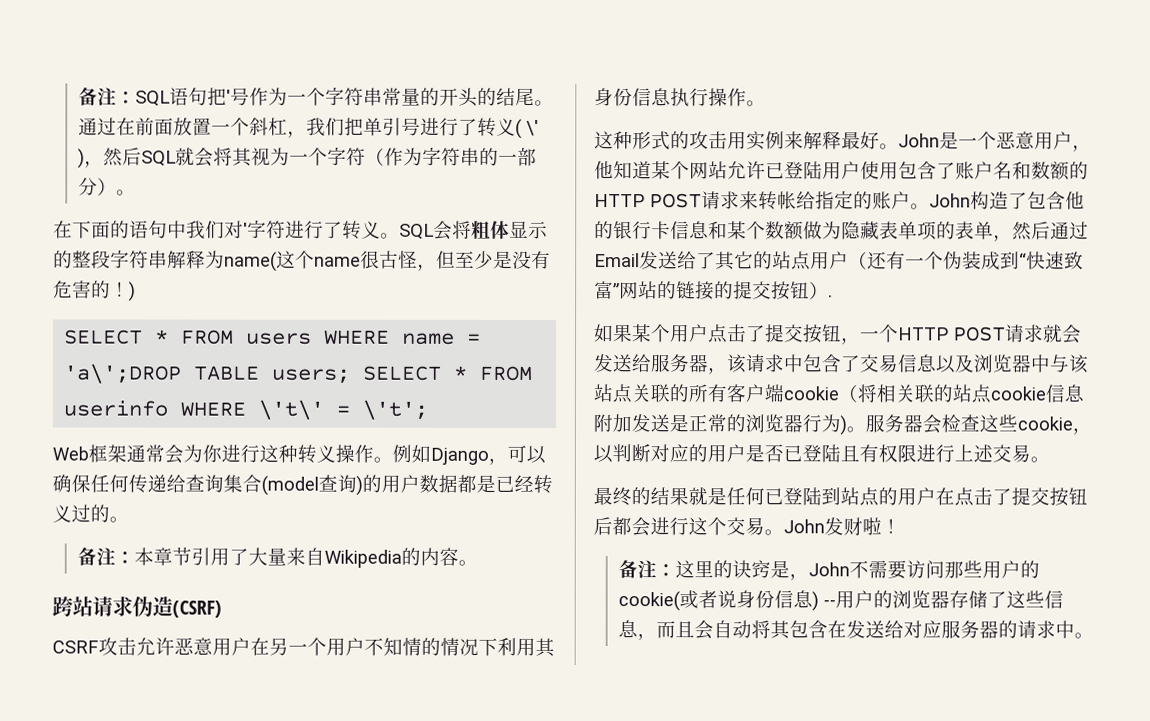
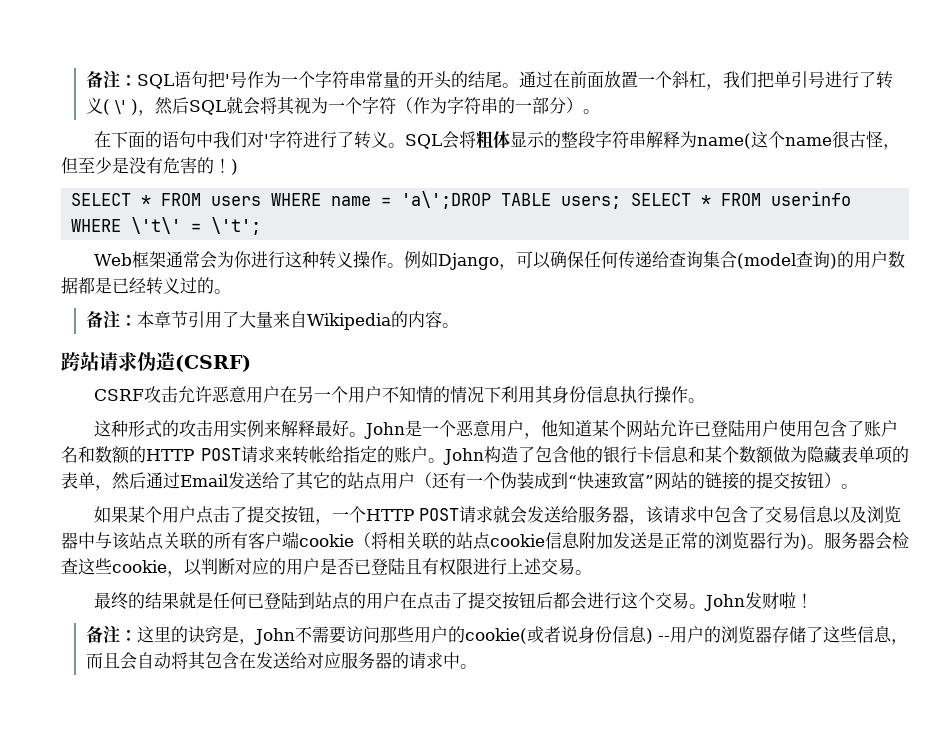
- John构造了包含他的银行卡信息和某个数额做为隐藏表单项的表单，然后通过Email发送给了其它的站点用户（还有一个伪装成到“快速致富”网站的链接的提交按钮）.
+ John构造了包含他的银行卡信息和某个数额做为隐藏表单项的表单，然后通过Email发送给了其它的站点用户（还有一个伪装成到“快速致富”网站的链接的提交按钮）。

